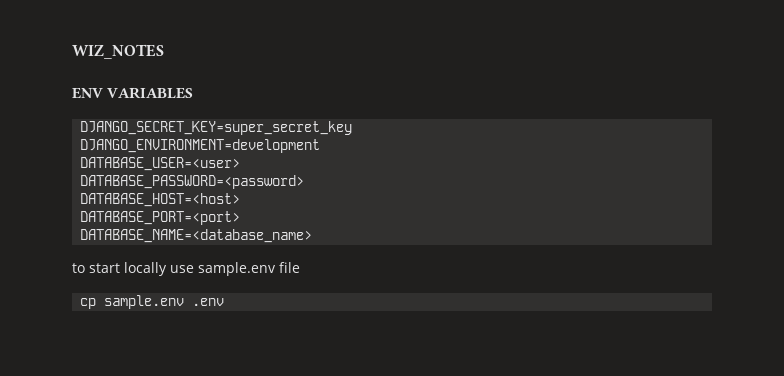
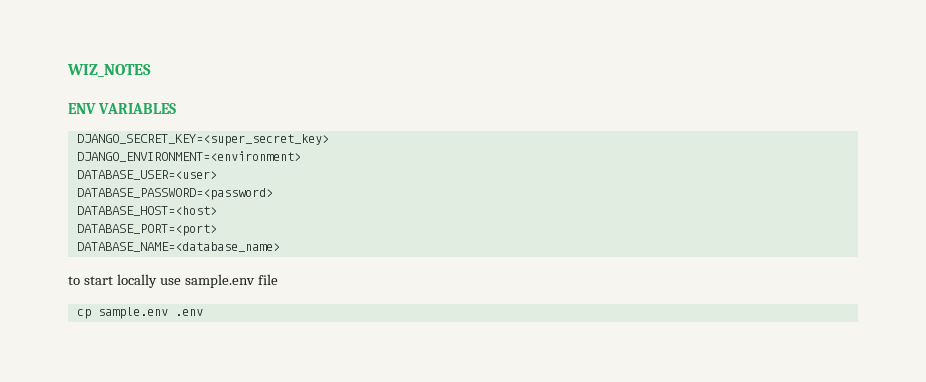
- DJANGO_SECRET_KEY=super_secret_key
- DJANGO_ENVIRONMENT=development
+ DJANGO_SECRET_KEY=<super_secret_key>
+ DJANGO_ENVIRONMENT=<environment>

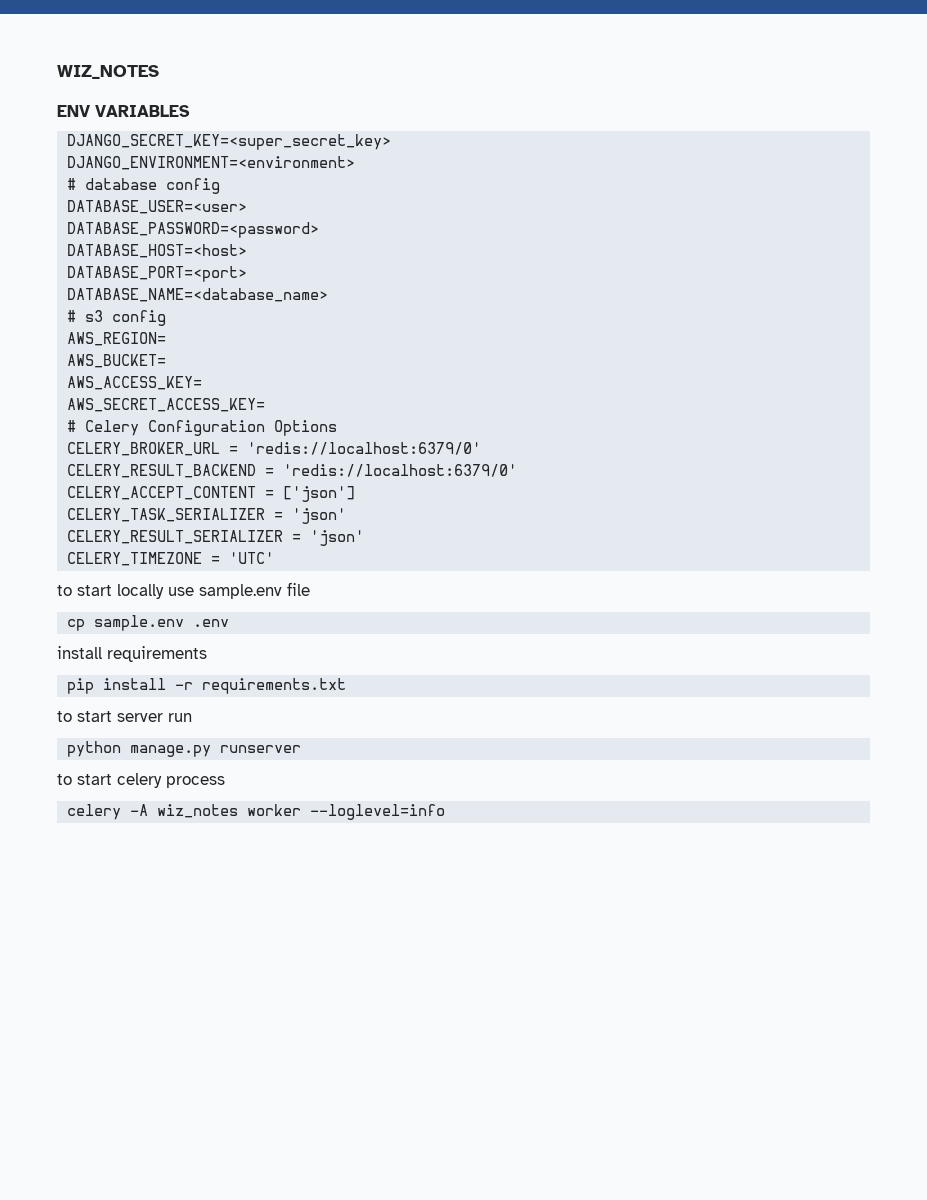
+ # database config
+ # s3 config
+ AWS_REGION=
+ AWS_BUCKET=
+ AWS_ACCESS_KEY=
+ AWS_SECRET_ACCESS_KEY=
+ # Celery Configuration Options
+ CELERY_BROKER_URL = 'redis://localhost:6379/0'
+ CELERY_RESULT_BACKEND = 'redis://localhost:6379/0'
+ CELERY_ACCEPT_CONTENT = ['json']
+ CELERY_TASK_SERIALIZER = 'json'
+ CELERY_RESULT_SERIALIZER = 'json'
+ CELERY_TIMEZONE = 'UTC'
+ install requirements
+ pip install -r requirements.txt
+ to start server run
+ python manage.py runserver
+ to start celery process
+ celery -A wiz_notes worker --loglevel=info

